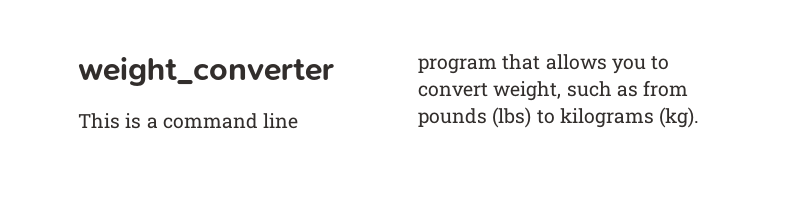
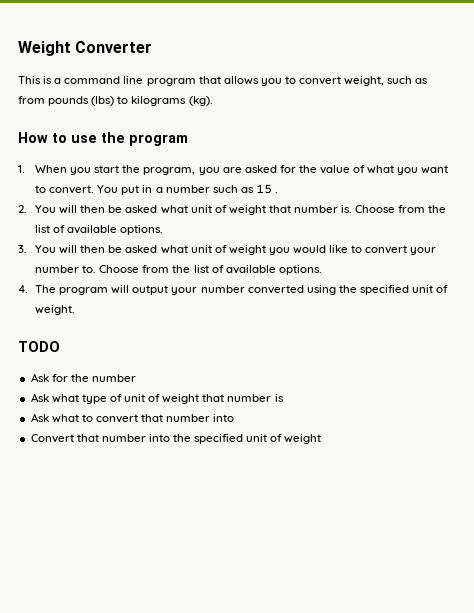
- weight_converter
+ Weight Converter
+ How to use the program
+ 1. When you start the program, you are asked for the value of what you want to convert. You put in a number such as 15 .
+ 2. You will then be asked what unit of weight that number is. Choose from the list of available options.
+ 3. You will then be asked what unit of weight you would like to convert your number to. Choose from the list of available options.
+ 4. The program will output your number converted using the specified unit of weight.
+ TODO
+ Ask for the number
+ Ask what type of unit of weight that number is
+ Ask what to convert that number into
+ Convert that number into the specified unit of weight

